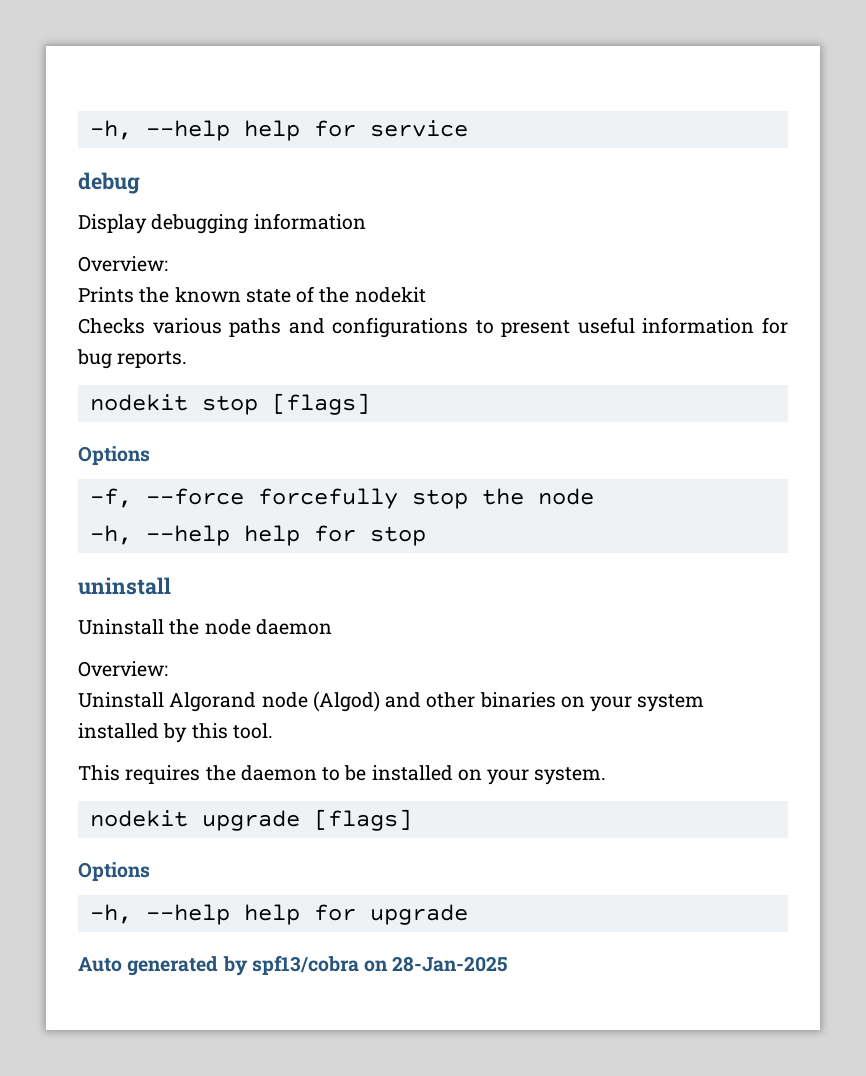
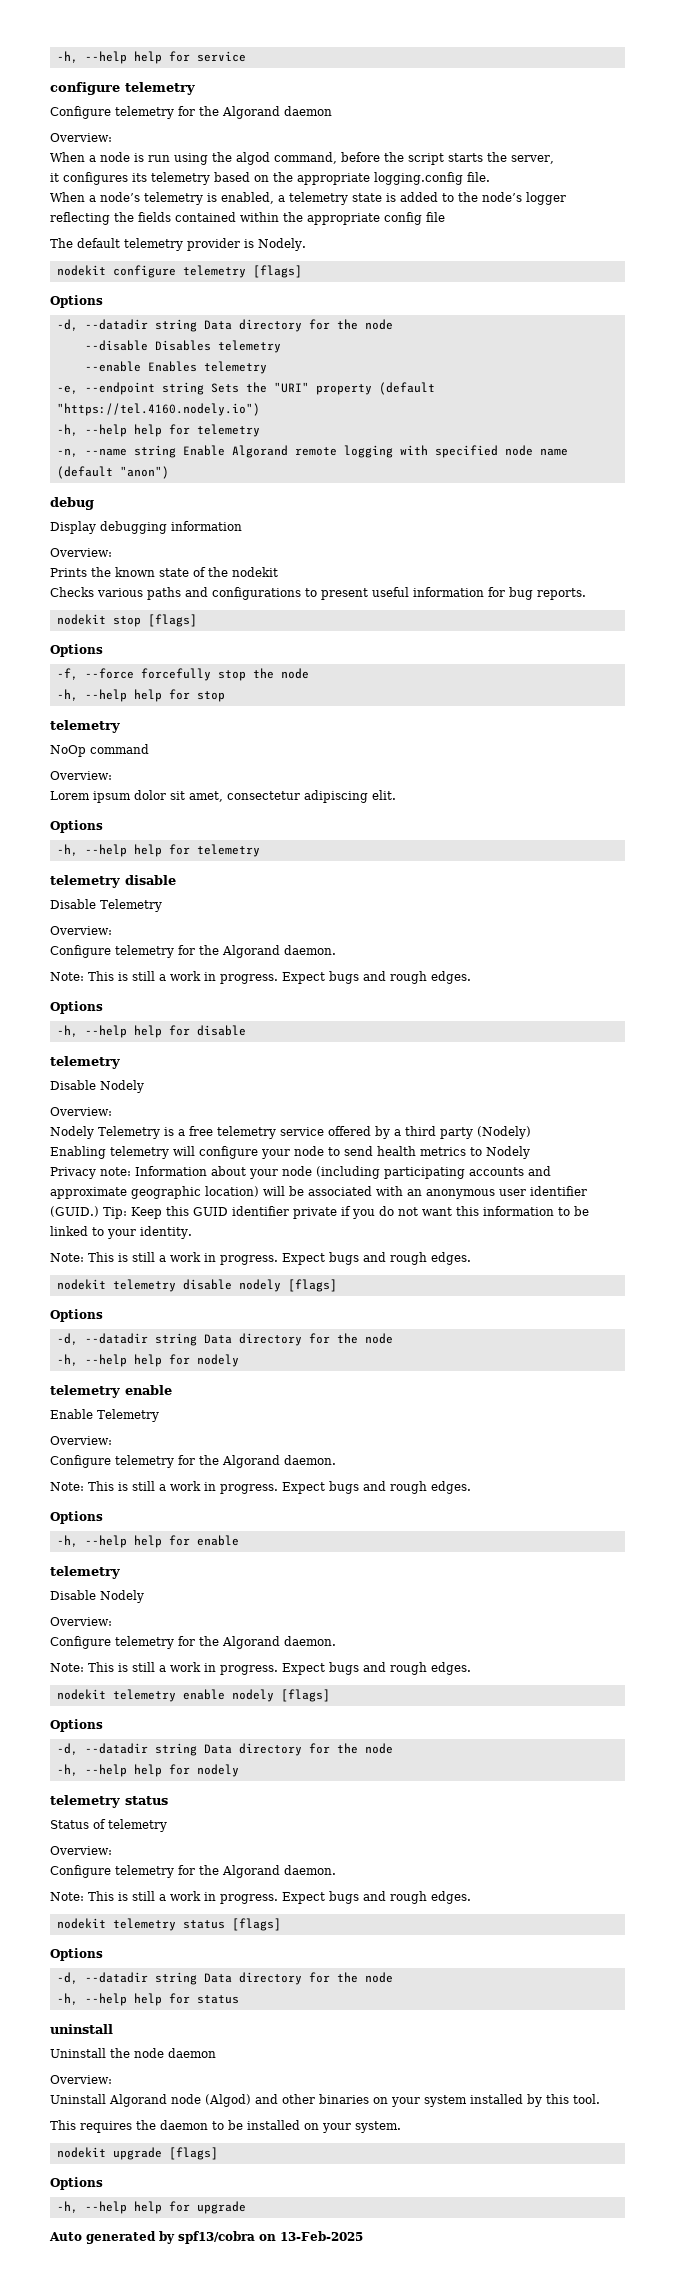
  -h, --help help for service
+ configure telemetry
+ Configure telemetry for the Algorand daemon
+ Overview:
+ When a node is run using the algod command, before the script starts the server,
+ it configures its telemetry based on the appropriate logging.config file.
+ When a node’s telemetry is enabled, a telemetry state is added to the node’s logger reflecting the fields contained within the appropriate config file
+ The default telemetry provider is Nodely.
+ nodekit configure telemetry [flags]
+ Options
+ -d, --datadir string Data directory for the node
+ --disable Disables telemetry
+ --enable Enables telemetry
+ -e, --endpoint string Sets the "URI" property (default "https://tel.4160.nodely.io")
+ -h, --help help for telemetry
+ -n, --name string Enable Algorand remote logging with specified node name (default "anon")
  -h, --help help for stop
+ telemetry
+ NoOp command
+ Overview:
+ Lorem ipsum dolor sit amet, consectetur adipiscing elit.
+ Options
+ -h, --help help for telemetry
+ telemetry disable
+ Disable Telemetry
+ Overview:
+ Configure telemetry for the Algorand daemon.
+ Note: This is still a work in progress. Expect bugs and rough edges.
+ Options
+ -h, --help help for disable
+ telemetry
+ Disable Nodely
+ Overview:
+ Nodely Telemetry is a free telemetry service offered by a third party (Nodely)
+ Enabling telemetry will configure your node to send health metrics to Nodely
+ Privacy note: Information about your node (including participating accounts and approximate geographic location) will be associated with an anonymous user identifier (GUID.) Tip: Keep this GUID identifier private if you do not want this information to be linked to your identity.
+ Note: This is still a work in progress. Expect bugs and rough edges.
+ nodekit telemetry disable nodely [flags]
+ Options
+ -d, --datadir string Data directory for the node
+ -h, --help help for nodely
+ telemetry enable
+ Enable Telemetry
+ Overview:
+ Configure telemetry for the Algorand daemon.
+ Note: This is still a work in progress. Expect bugs and rough edges.
+ Options
+ -h, --help help for enable
+ telemetry
+ Disable Nodely
+ Overview:
+ Configure telemetry for the Algorand daemon.
+ Note: This is still a work in progress. Expect bugs and rough edges.
+ nodekit telemetry enable nodely [flags]
+ Options
+ -d, --datadir string Data directory for the node
+ -h, --help help for nodely
+ telemetry status
+ Status of telemetry
+ Overview:
+ Configure telemetry for the Algorand daemon.
+ Note: This is still a work in progress. Expect bugs and rough edges.
+ nodekit telemetry status [flags]
+ Options
+ -d, --datadir string Data directory for the node
+ -h, --help help for status
- Auto generated by spf13/cobra on 28-Jan-2025
+ Auto generated by spf13/cobra on 13-Feb-2025

